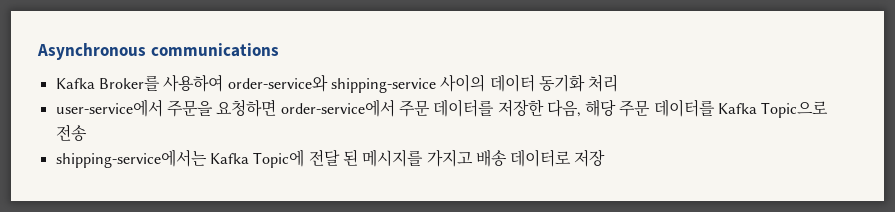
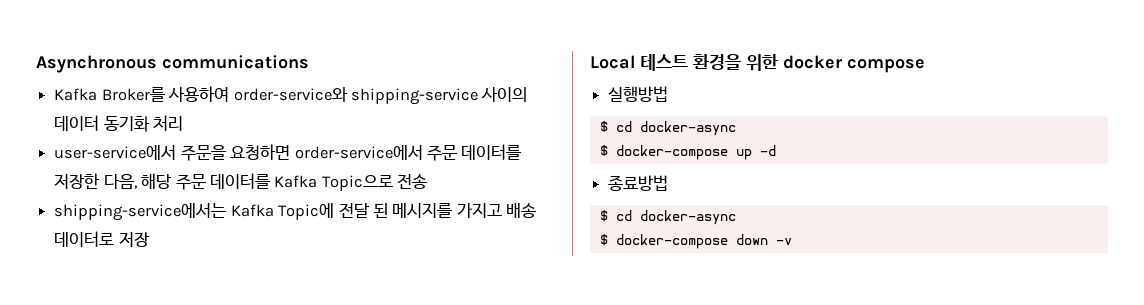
+ Local 테스트 환경을 위한 docker compose
+ 실행방법
+ $ cd docker-async
+ $ docker-compose up -d
+ 종료방법
+ $ cd docker-async
+ $ docker-compose down -v

